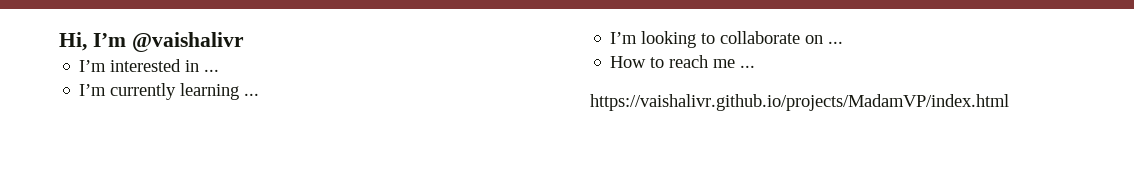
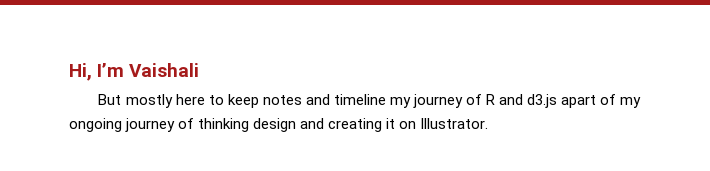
- Hi, I’m @vaishalivr
- I’m interested in ...
- I’m currently learning ...
- I’m looking to collaborate on ...
- How to reach me ...
- https://vaishalivr.github.io/projects/MadamVP/index.html
+ Hi, I’m Vaishali
+ But mostly here to keep notes and timeline my journey of R and d3.js apart of my ongoing journey of thinking design and creating it on Illustrator.

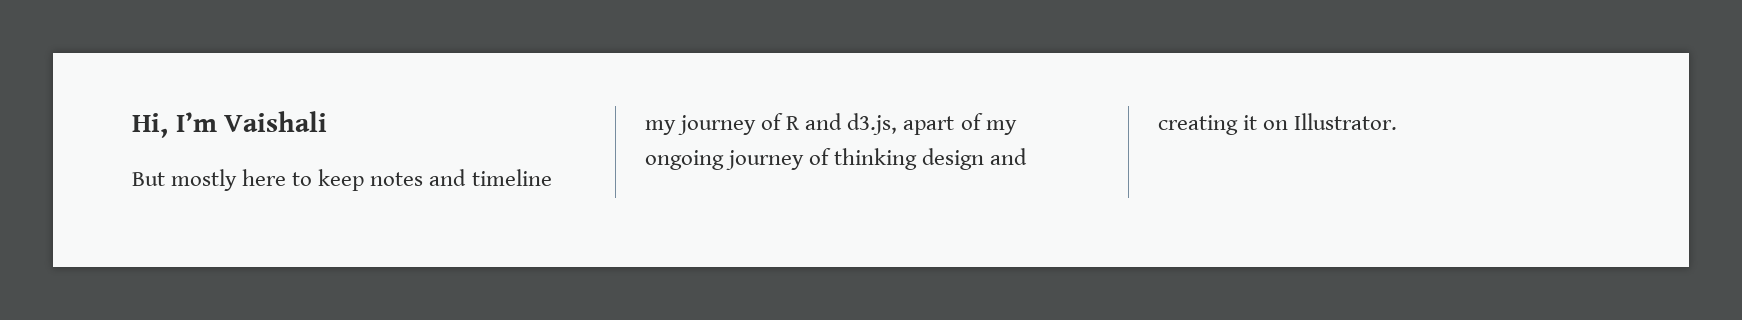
- But mostly here to keep notes and timeline my journey of R and d3.js apart of my ongoing journey of thinking design and creating it on Illustrator.
+ But mostly here to keep notes and timeline my journey of R and d3.js, apart of my ongoing journey of thinking design and creating it on Illustrator.

